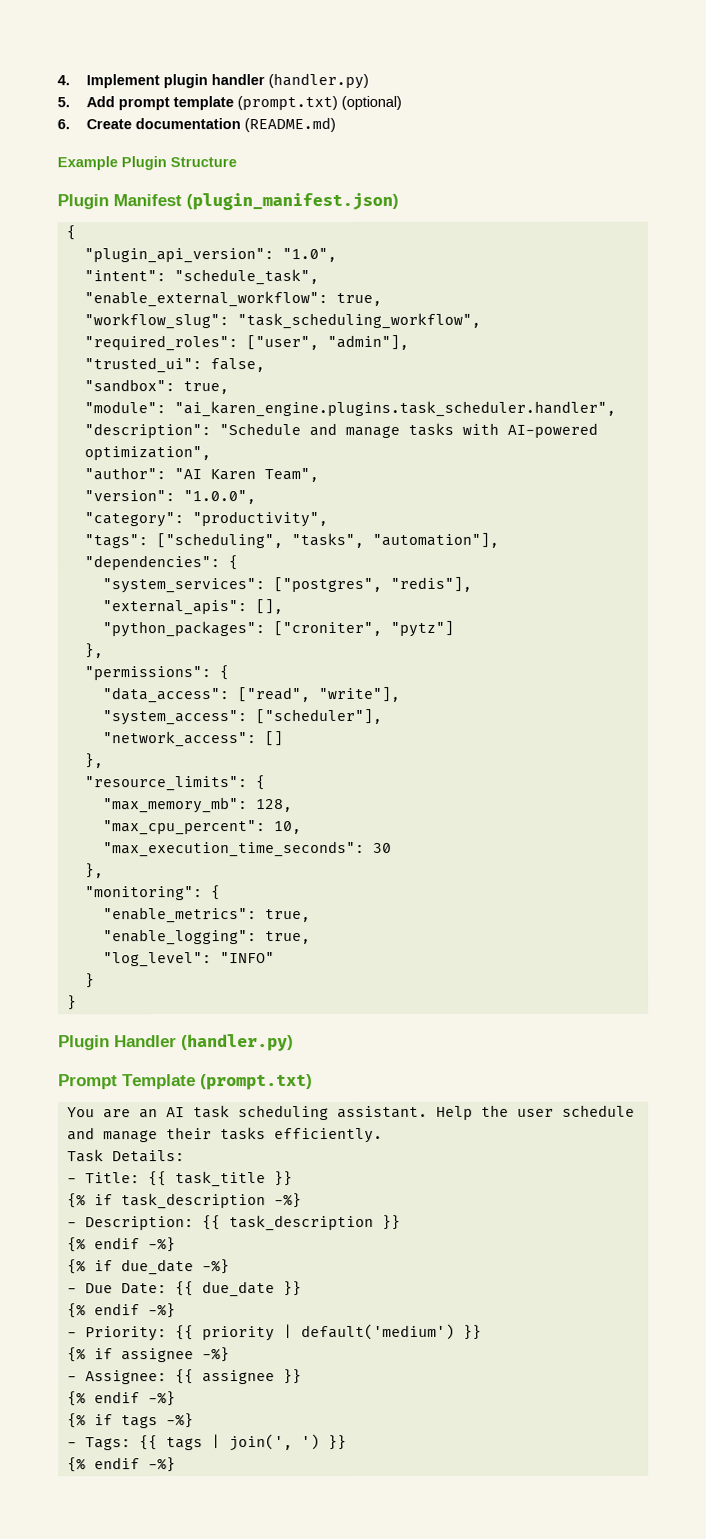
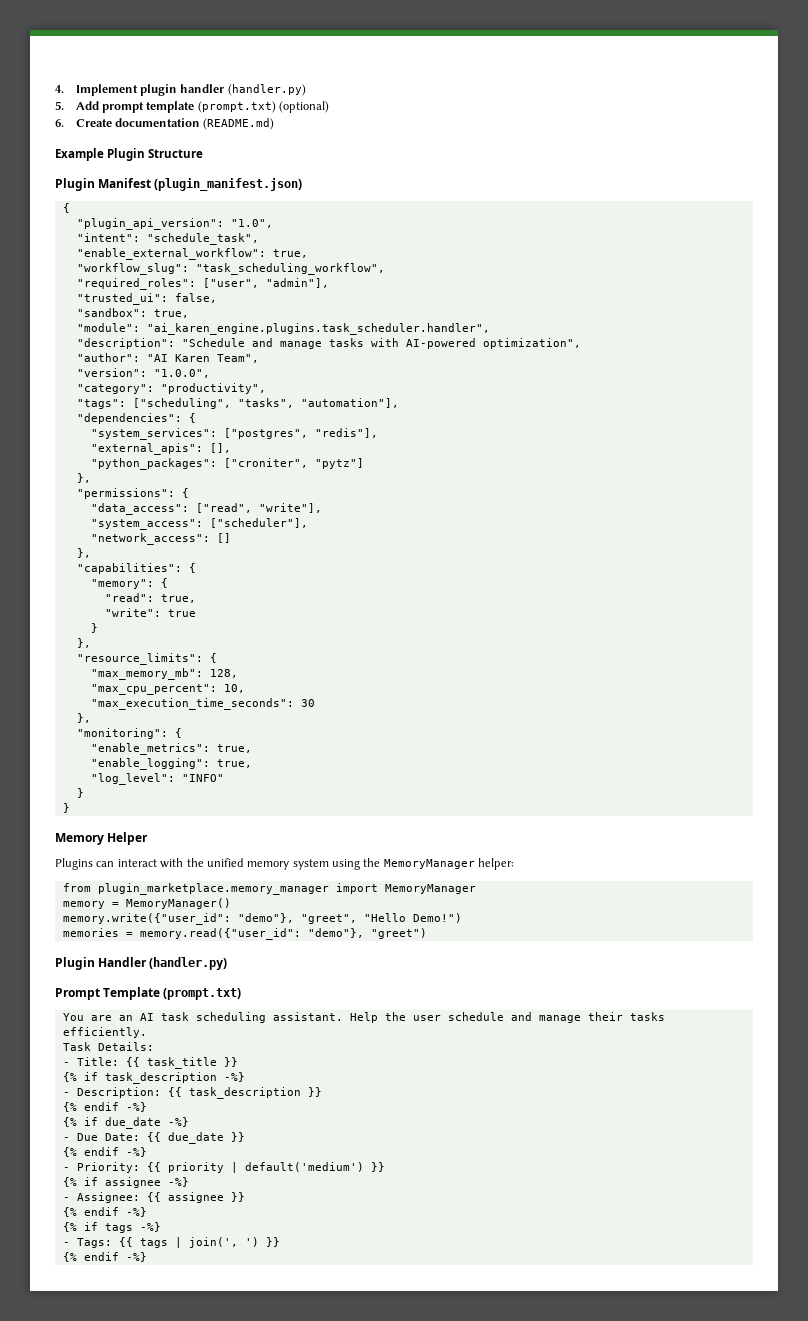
+ "capabilities": {
+ "memory": {
+ "read": true,
+ "write": true
+ }
+ },
+ Memory Helper
+ Plugins can interact with the unified memory system using the MemoryManager helper:
+ from plugin_marketplace.memory_manager import MemoryManager
+ memory = MemoryManager()
+ memory.write({"user_id": "demo"}, "greet", "Hello Demo!")
+ memories = memory.read({"user_id": "demo"}, "greet")

